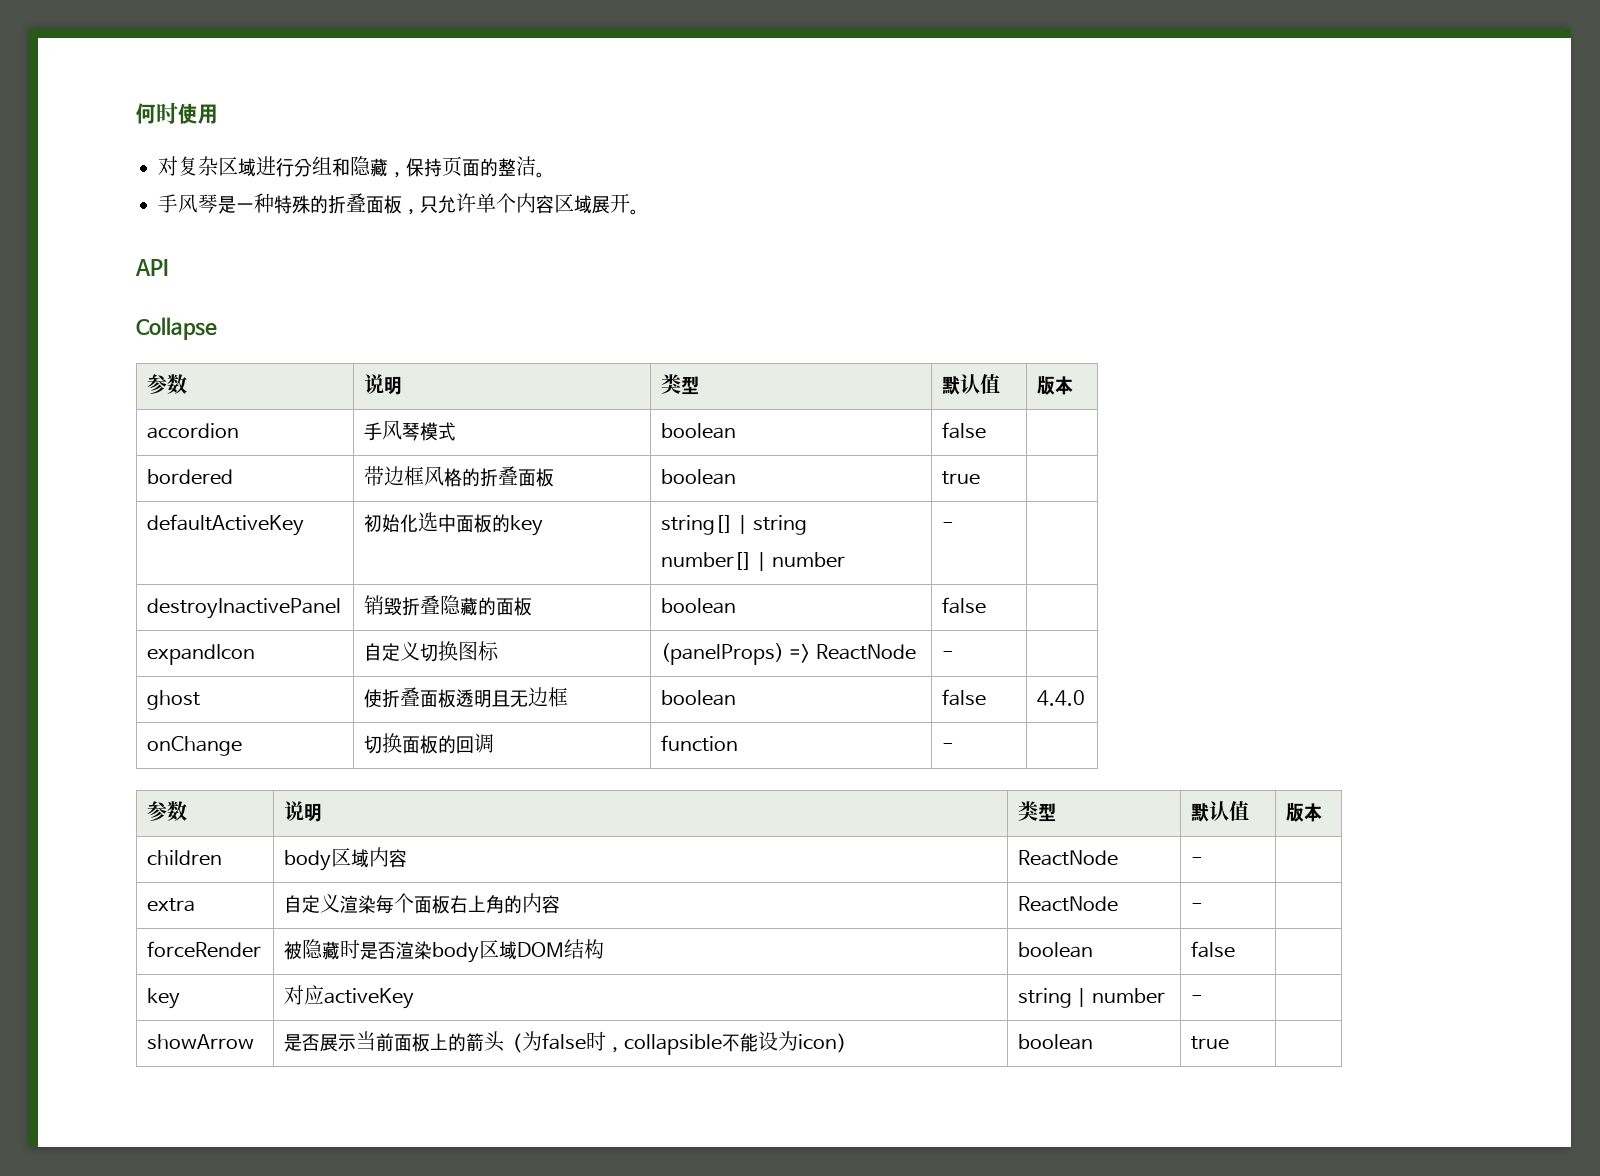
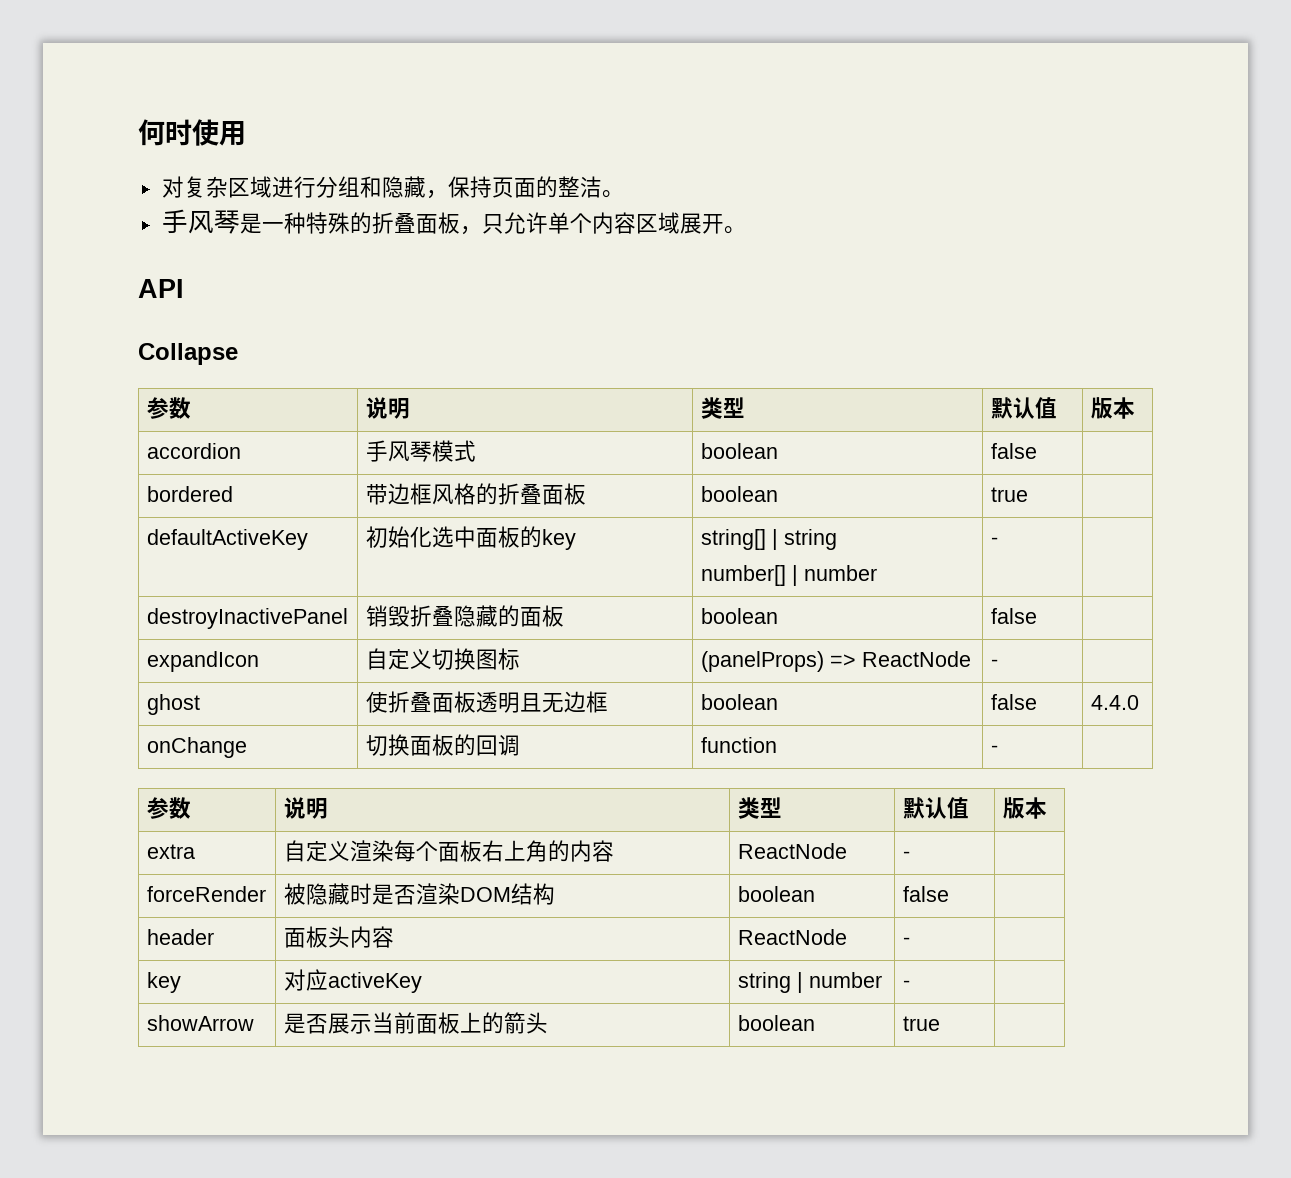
- children | body区域内容 | ReactNode | - |
- forceRender | 被隐藏时是否渲染body区域DOM结构 | boolean | false |
+ forceRender | 被隐藏时是否渲染DOM结构 | boolean | false |
+ header | 面板头内容 | ReactNode | - |
- showArrow | 是否展示当前面板上的箭头（为false时，collapsible不能设为icon） | boolean | true |
+ showArrow | 是否展示当前面板上的箭头 | boolean | true |

